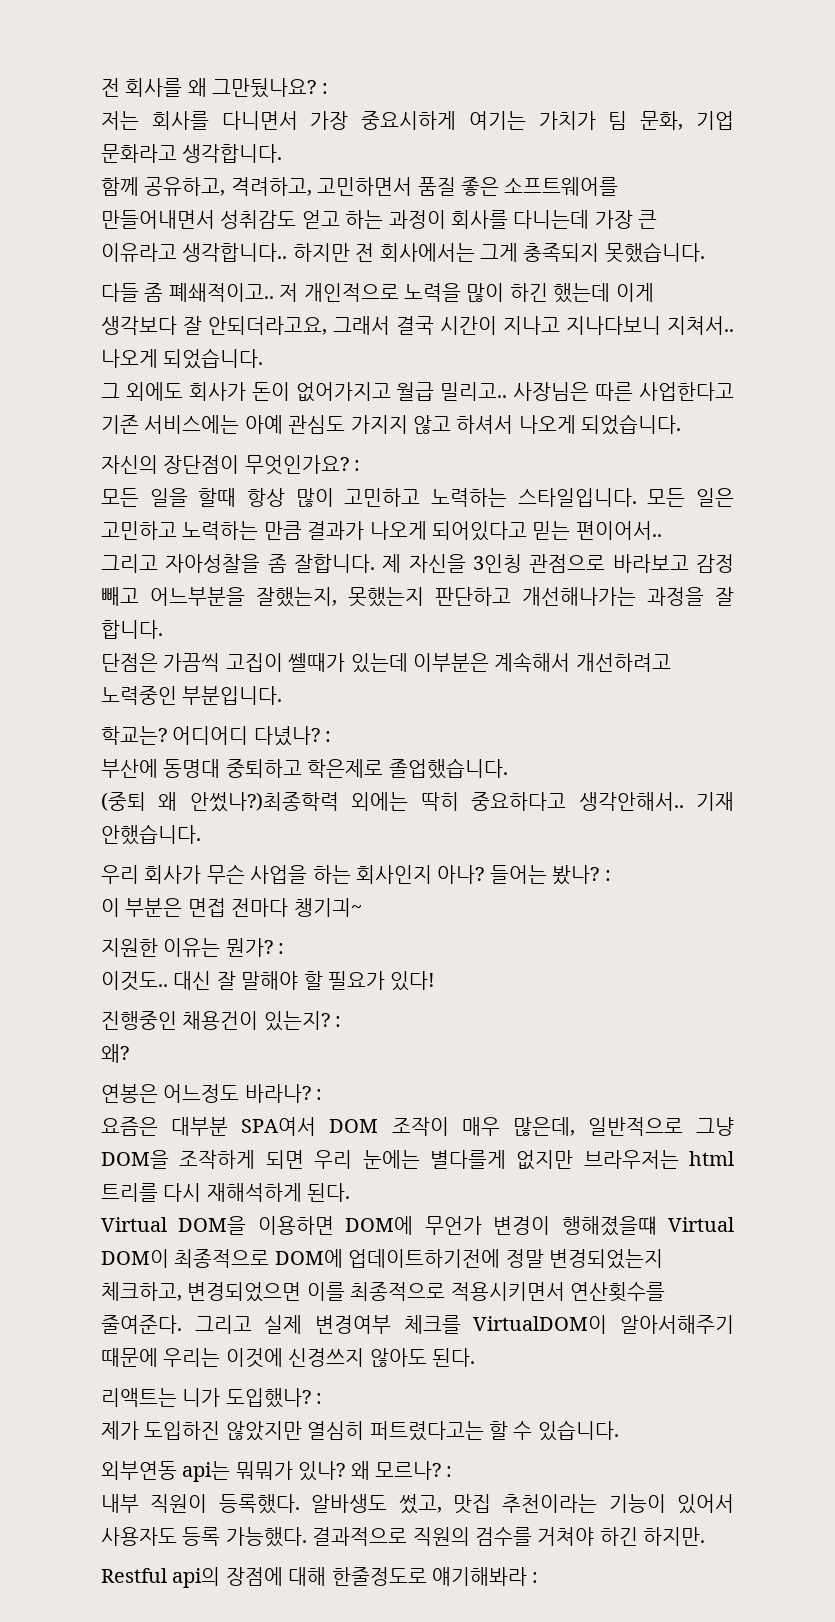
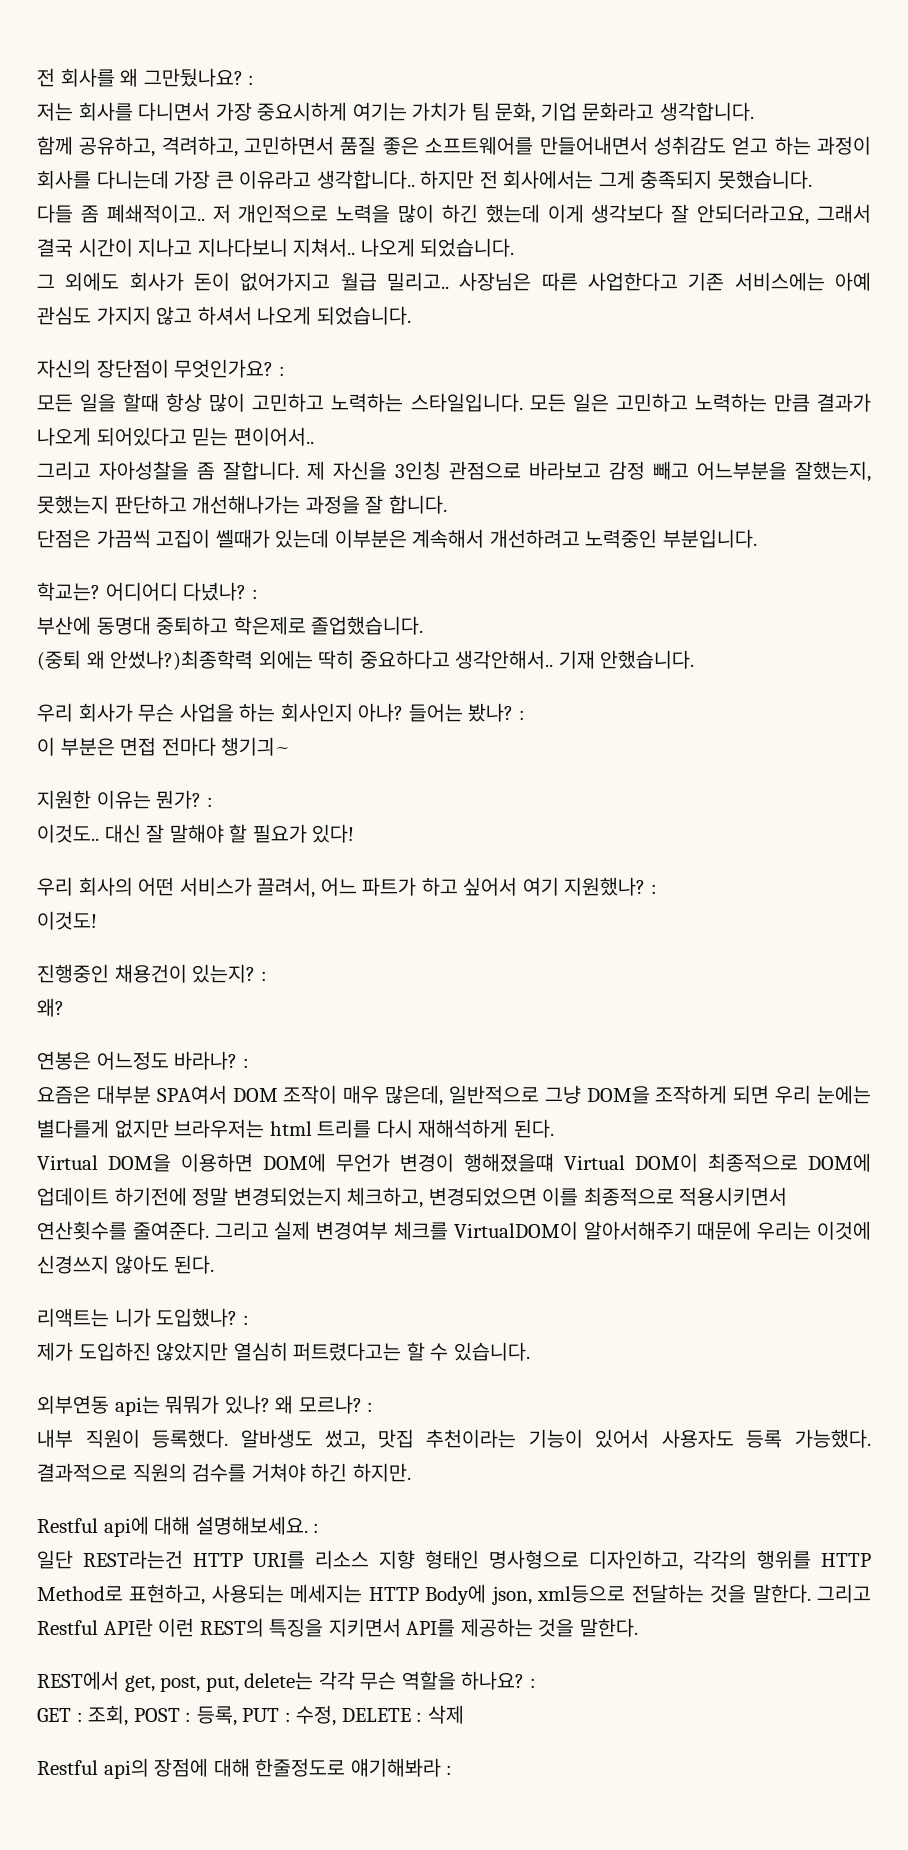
+ 우리 회사의 어떤 서비스가 끌려서, 어느 파트가 하고 싶어서 여기 지원했나? :
+ 이것도!
- Virtual DOM을 이용하면 DOM에 무언가 변경이 행해졌을떄 Virtual DOM이 최종적으로 DOM에 업데이트하기전에 정말 변경되었는지 체크하고, 변경되었으면 이를 최종적으로 적용시키면서 연산횟수를 줄여준다.
+ Virtual DOM을 이용하면 DOM에 무언가 변경이 행해졌을떄 Virtual DOM이 최종적으로 DOM에 업데이트 하기전에 정말 변경되었는지 체크하고, 변경되었으면 이를 최종적으로 적용시키면서 연산횟수를 줄여준다.
+ Restful api에 대해 설명해보세요. :
+ 일단 REST라는건 HTTP URI를 리소스 지향 형태인 명사형으로 디자인하고, 각각의 행위를 HTTP Method로 표현하고, 사용되는 메세지는 HTTP Body에 json, xml등으로 전달하는 것을 말한다. 그리고 Restful API란 이런 REST의 특징을 지키면서 API를 제공하는 것을 말한다.
+ REST에서 get, post, put, delete는 각각 무슨 역할을 하나요? :
+ GET : 조회, POST : 등록, PUT : 수정, DELETE : 삭제

